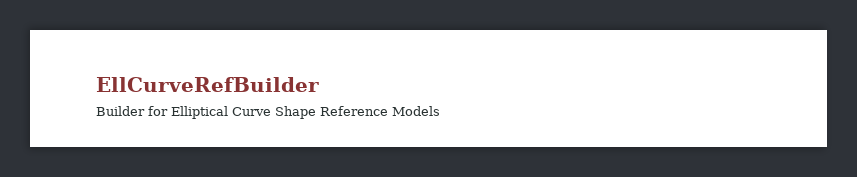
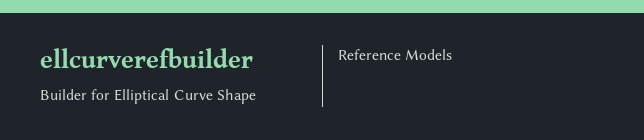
- EllCurveRefBuilder
+ ellcurverefbuilder

